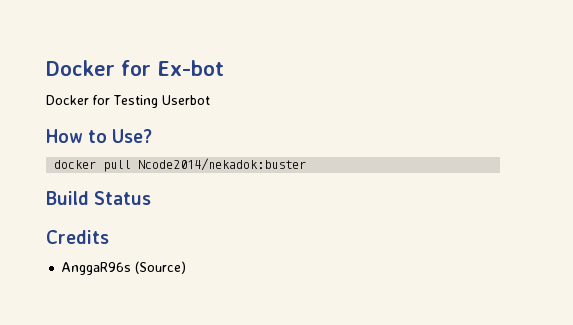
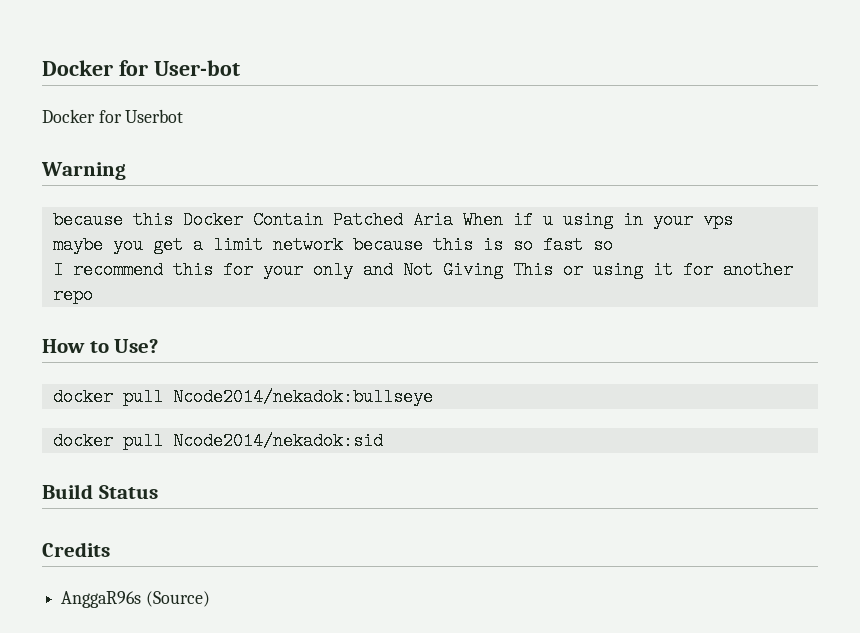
- Docker for Ex-bot
- Docker for Testing Userbot
+ Docker for User-bot
+ Docker for Userbot
+ Warning
+ because this Docker Contain Patched Aria When if u using in your vps
+ maybe you get a limit network because this is so fast so
+ I recommend this for your only and Not Giving This or using it for another repo
- docker pull Ncode2014/nekadok:buster
+ docker pull Ncode2014/nekadok:bullseye
+ docker pull Ncode2014/nekadok:sid

